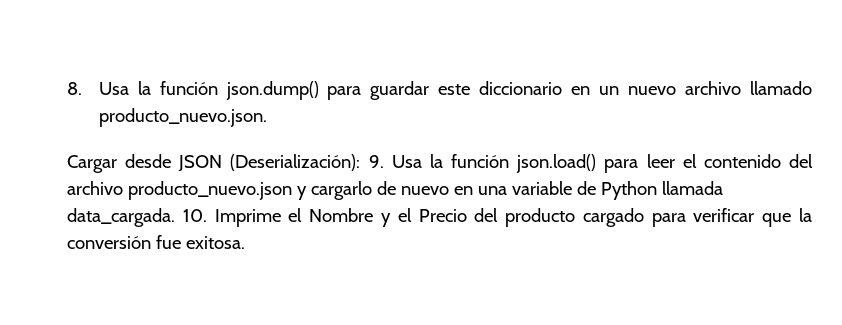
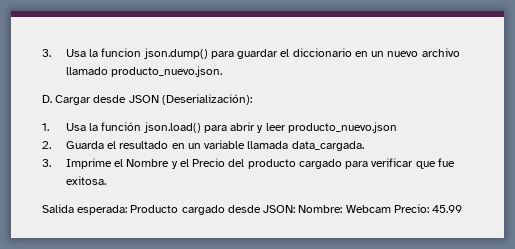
- 8. Usa la función json.dump() para guardar este diccionario en un nuevo archivo llamado producto_nuevo.json.
+ 3. Usa la funcion json.dump() para guardar el diccionario en un nuevo archivo llamado producto_nuevo.json.
- Cargar desde JSON (Deserialización): 9. Usa la función json.load() para leer el contenido del archivo producto_nuevo.json y cargarlo de nuevo en una variable de Python llamada data_cargada. 10. Imprime el Nombre y el Precio del producto cargado para verificar que la conversión fue exitosa.
+ D. Cargar desde JSON (Deserialización):
+ 1. Usa la función json.load() para abrir y leer producto_nuevo.json
+ 2. Guarda el resultado en un variable llamada data_cargada.
+ 3. Imprime el Nombre y el Precio del producto cargado para verificar que fue exitosa.
+ Salida esperada: Producto cargado desde JSON: Nombre: Webcam Precio: 45.99

